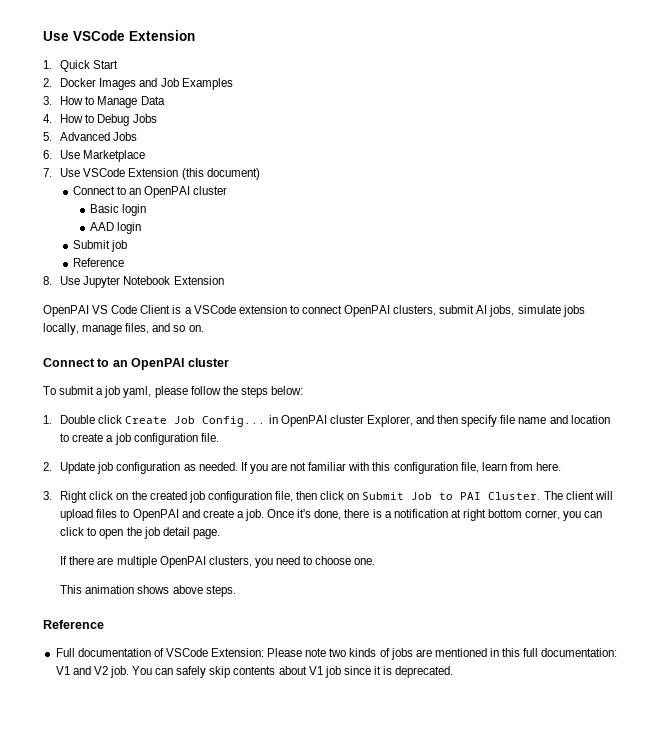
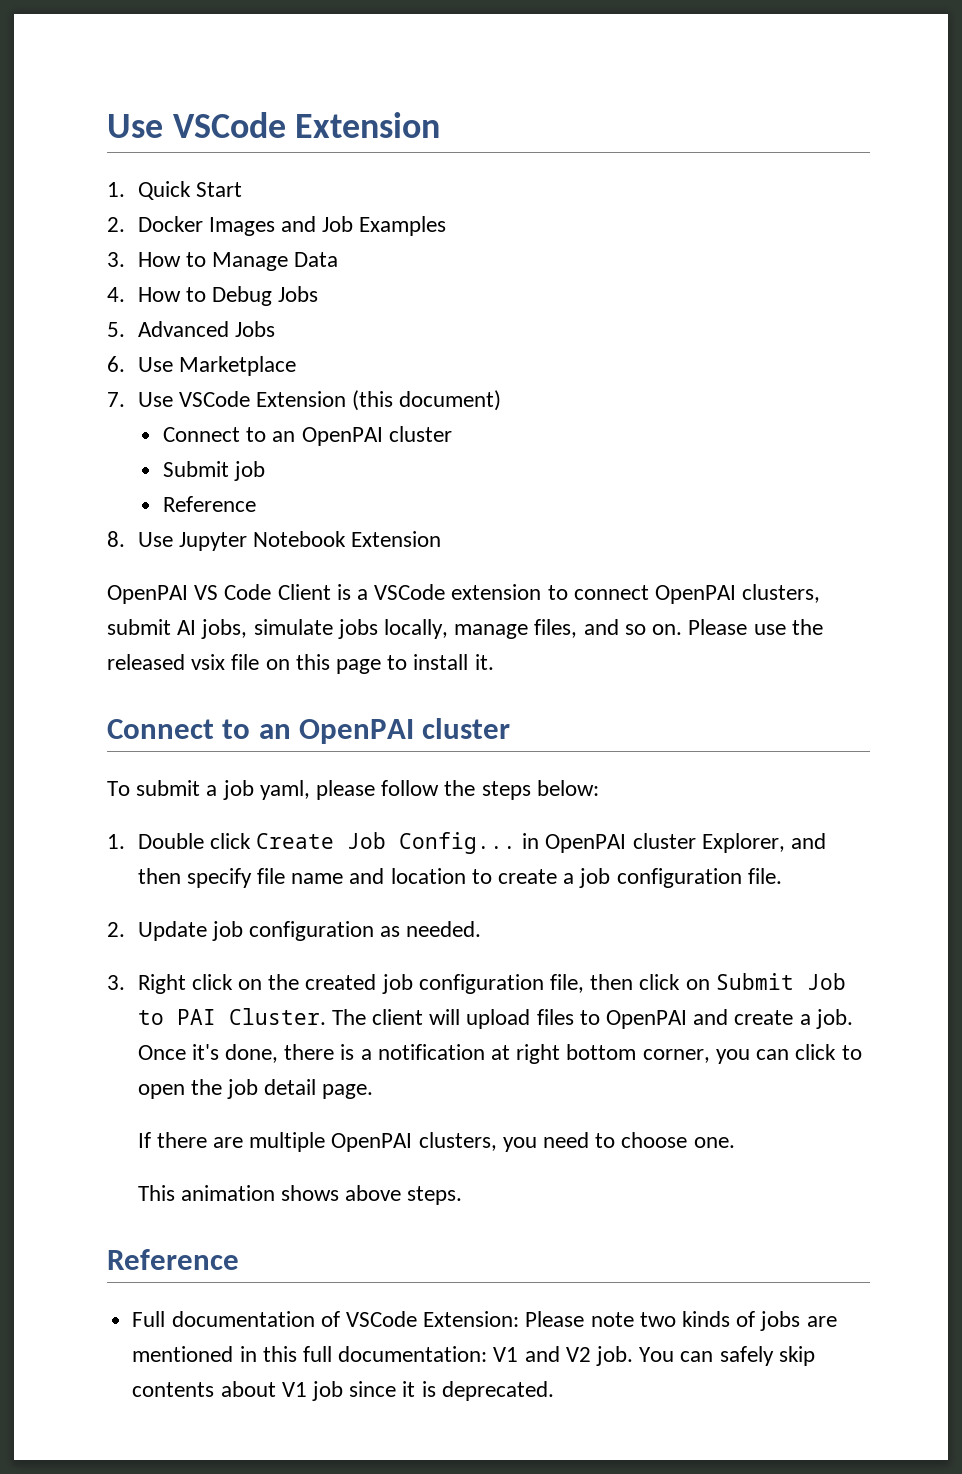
- Basic login
- AAD login
+ Please use the released vsix file on this page to install it.
- If you are not familiar with this configuration file, learn from here.

